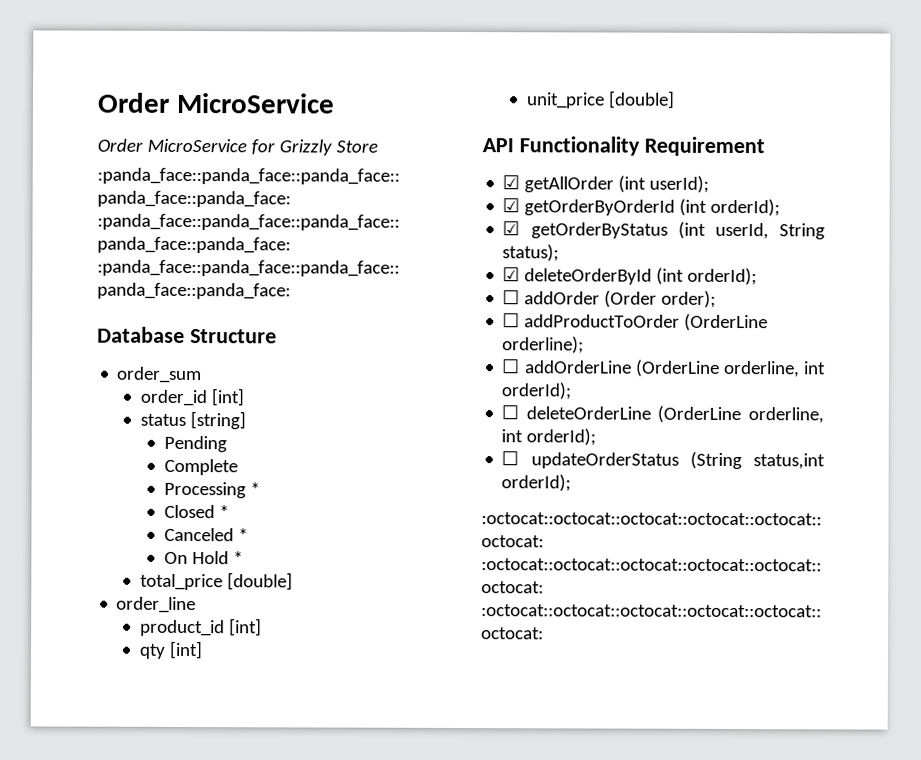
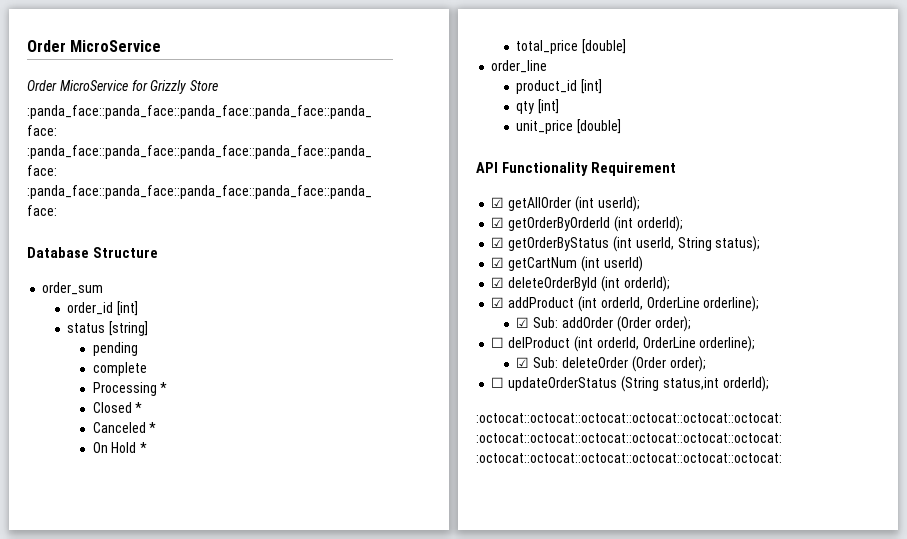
- Pending
- Complete
+ pending
+ complete
+ ☑ getCartNum (int userId)
- ☐ addOrder (Order order);
- ☐ addProductToOrder (OrderLine orderline);
- ☐ addOrderLine (OrderLine orderline, int orderId);
- ☐ deleteOrderLine (OrderLine orderline, int orderId);
+ ☑ addProduct (int orderId, OrderLine orderline);
+ ☑ Sub: addOrder (Order order);
+ ☐ delProduct (int orderId, OrderLine orderline);
+ ☑ Sub: deleteOrder (Order order);

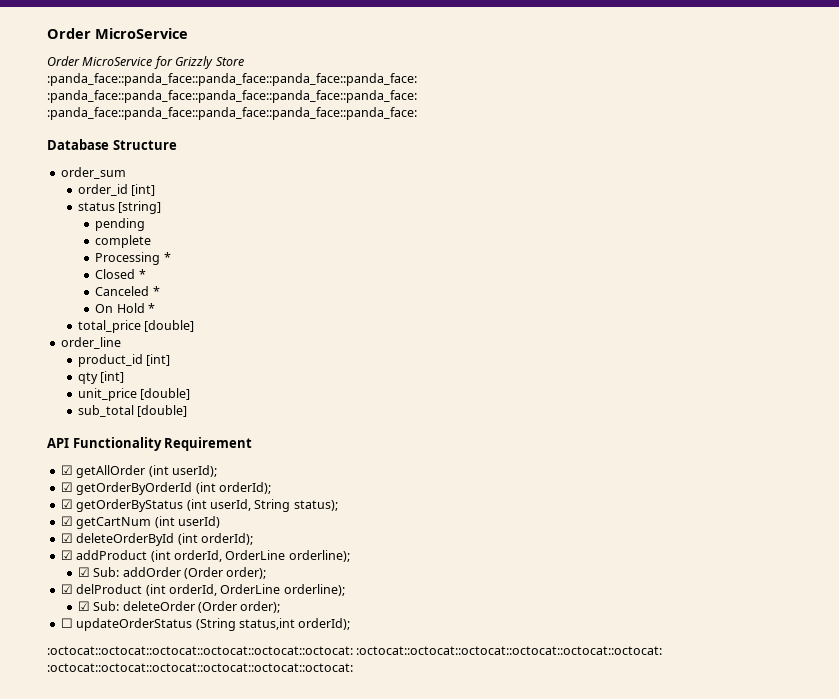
+ sub_total [double]
- ☐ delProduct (int orderId, OrderLine orderline);
+ ☑ delProduct (int orderId, OrderLine orderline);

